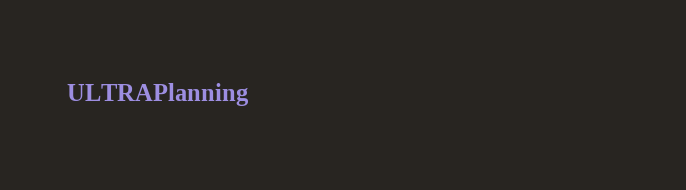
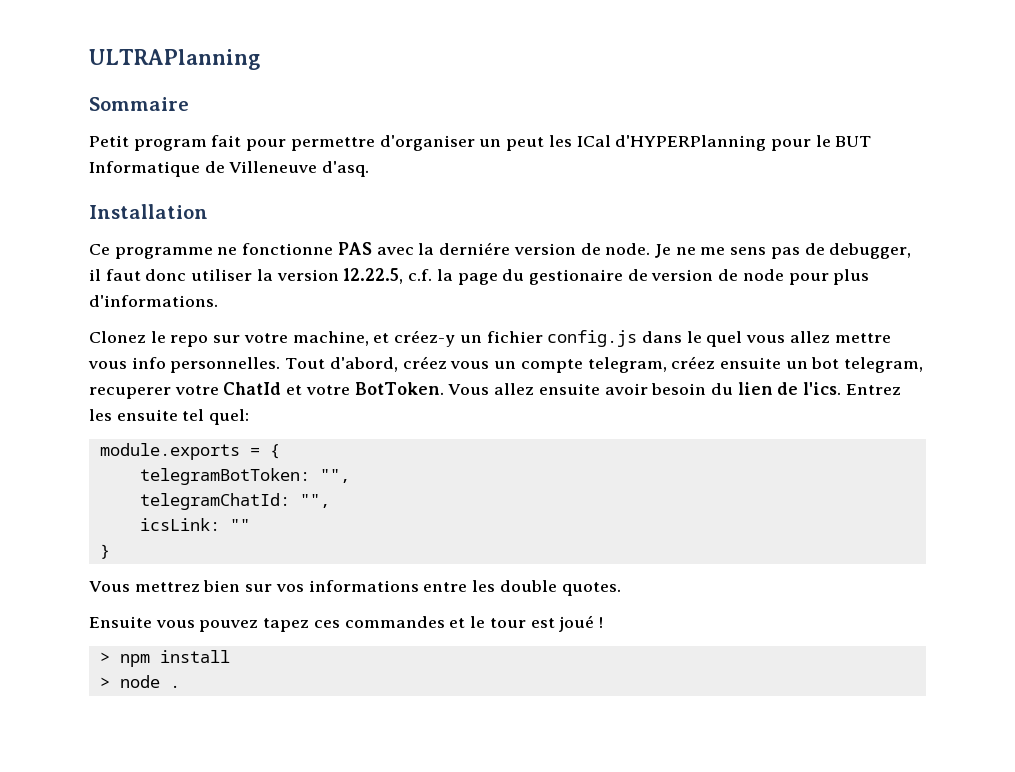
+ Sommaire
+ Petit program fait pour permettre d'organiser un peut les ICal d'HYPERPlanning pour le BUT Informatique de Villeneuve d'asq.
+ Installation
+ Ce programme ne fonctionne PAS avec la derniére version de node. Je ne me sens pas de debugger, il faut donc utiliser la version 12.22.5, c.f. la page du gestionaire de version de node pour plus d'informations.
+ Clonez le repo sur votre machine, et créez-y un fichier config.js dans le quel vous allez mettre vous info personnelles. Tout d'abord, créez vous un compte telegram, créez ensuite un bot telegram, recuperer votre ChatId et votre BotToken. Vous allez ensuite avoir besoin du lien de l'ics. Entrez les ensuite tel quel:
+ module.exports = {
+ telegramBotToken: "",
+ telegramChatId: "",
+ icsLink: ""
+ }
+ Vous mettrez bien sur vos informations entre les double quotes.
+ Ensuite vous pouvez tapez ces commandes et le tour est joué !
+ > npm install
+ > node .

